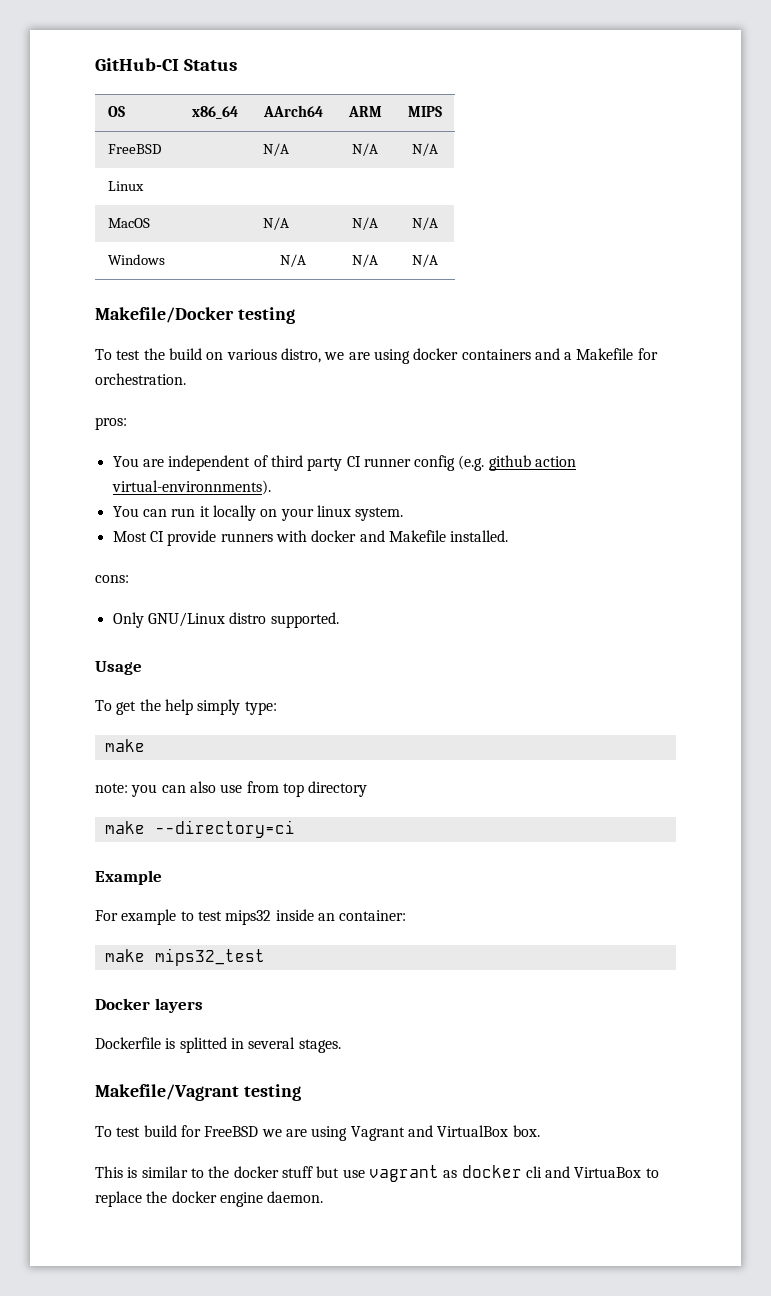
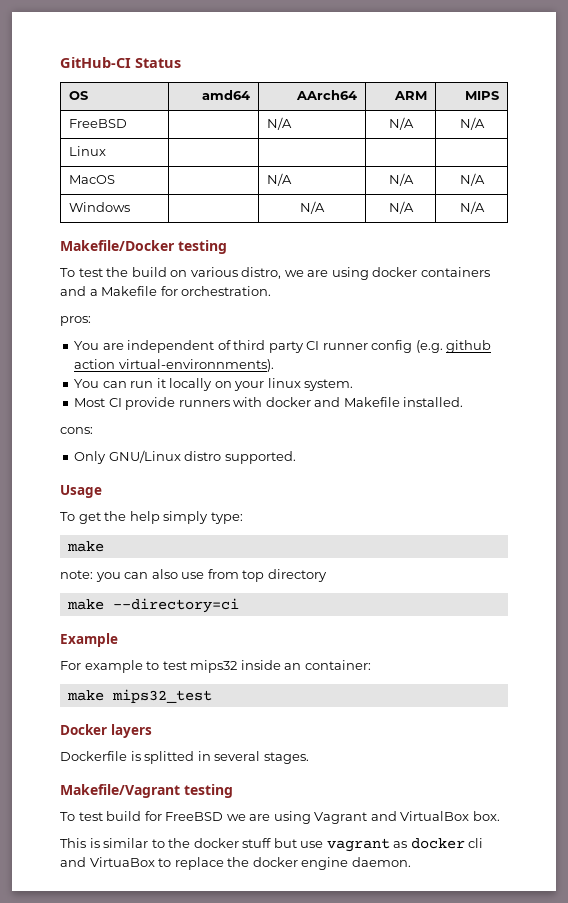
- OS | x86_64 | AArch64 | ARM | MIPS
+ OS | amd64 | AArch64 | ARM | MIPS

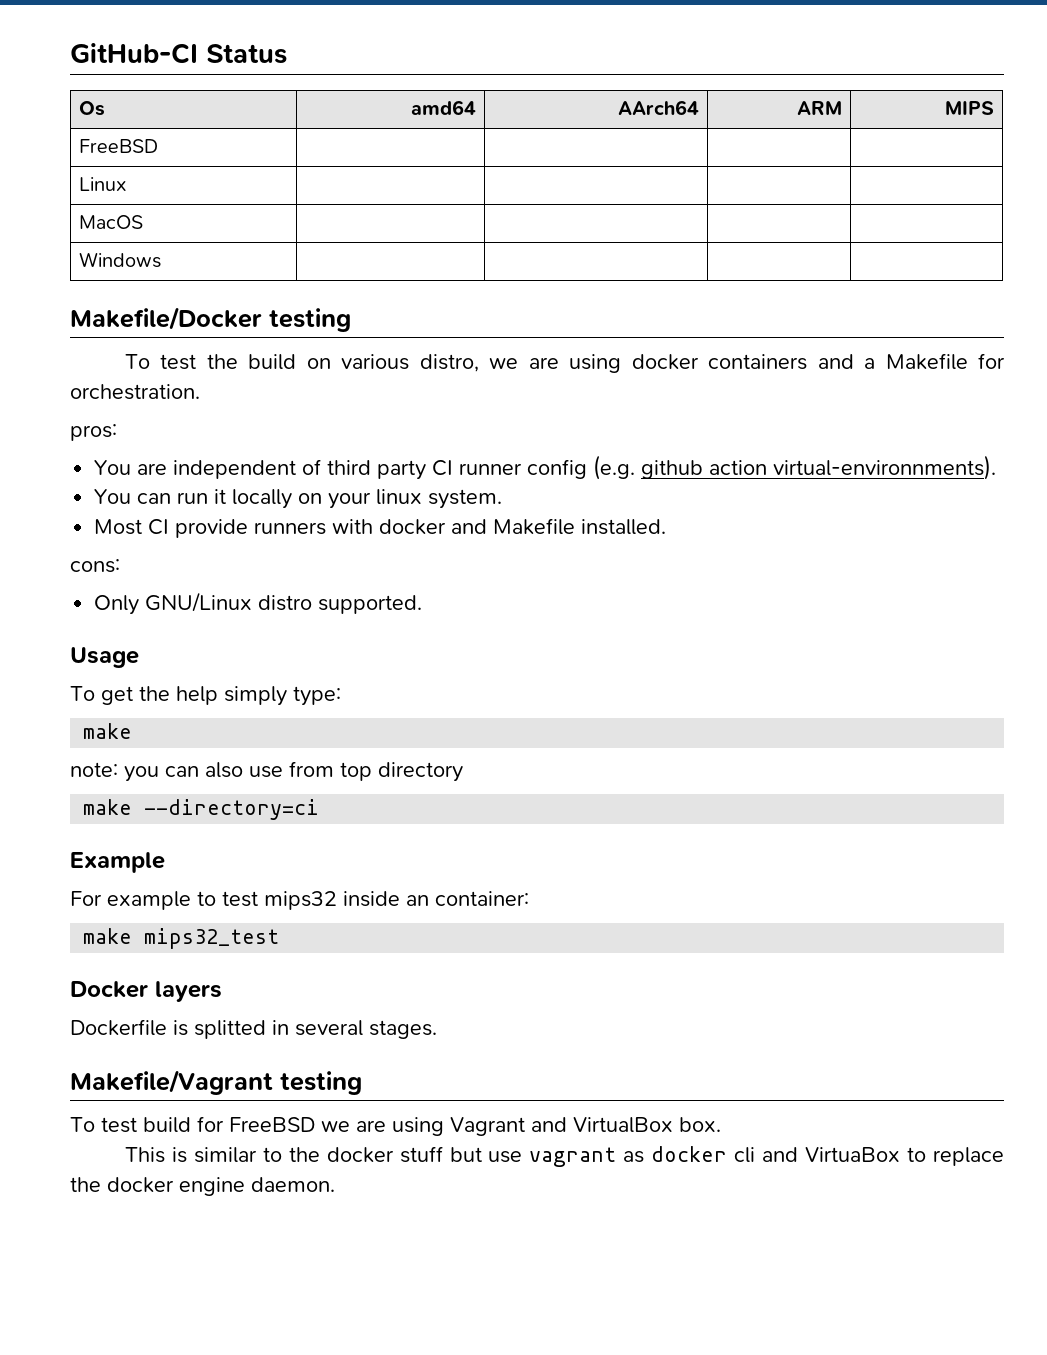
- OS | amd64 | AArch64 | ARM | MIPS
+ Os | amd64 | AArch64 | ARM | MIPS
- FreeBSD | | N/A | N/A | N/A
+ FreeBSD | | | |
- MacOS | | N/A | N/A | N/A
- Windows | | N/A | N/A | N/A
+ MacOS | | | |
+ Windows | | | |

